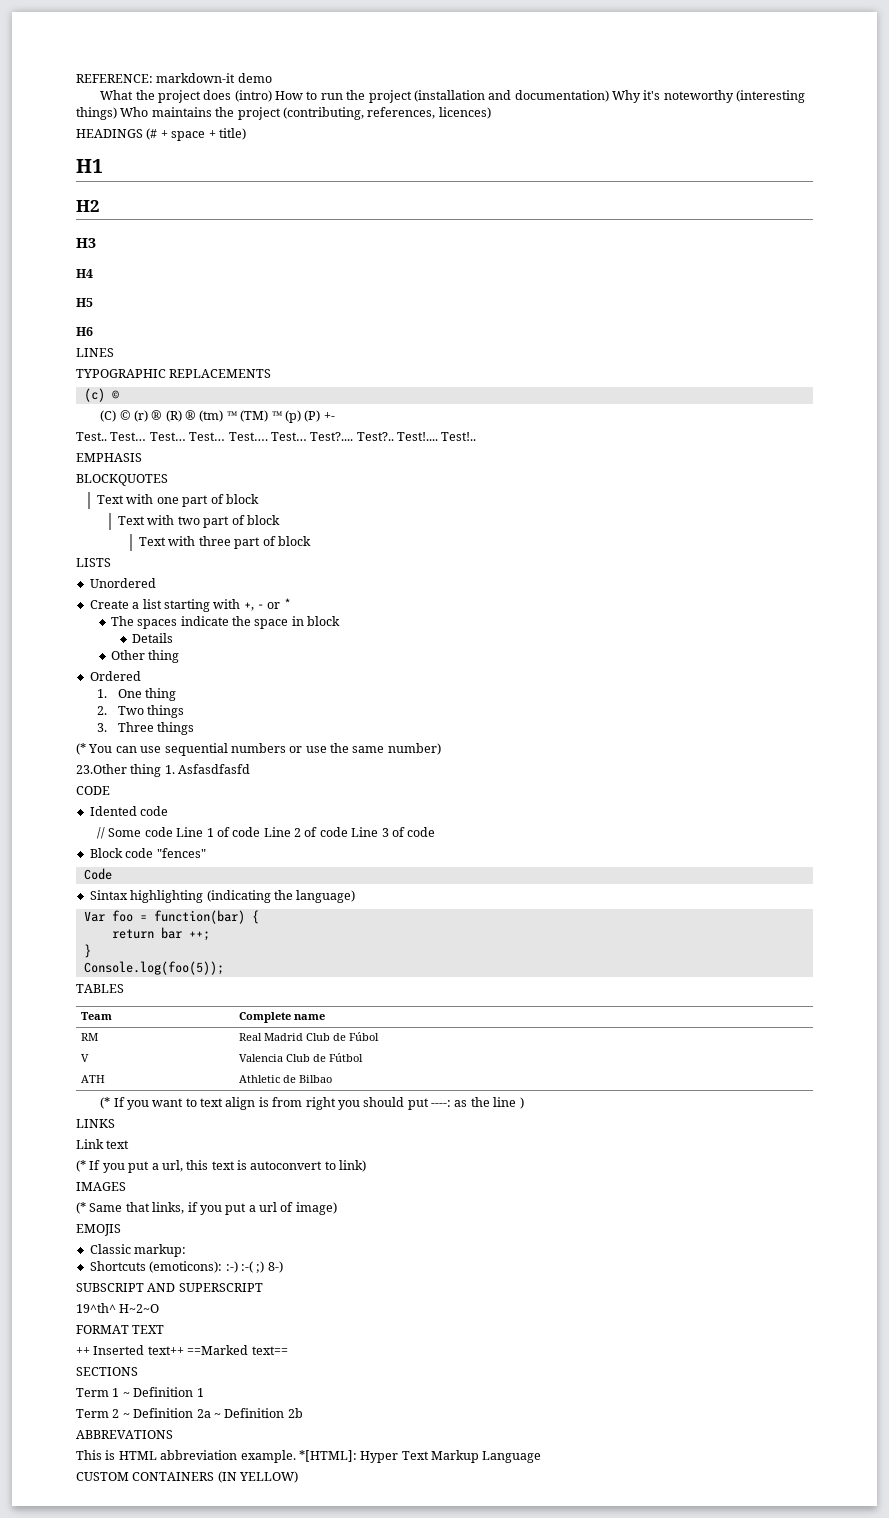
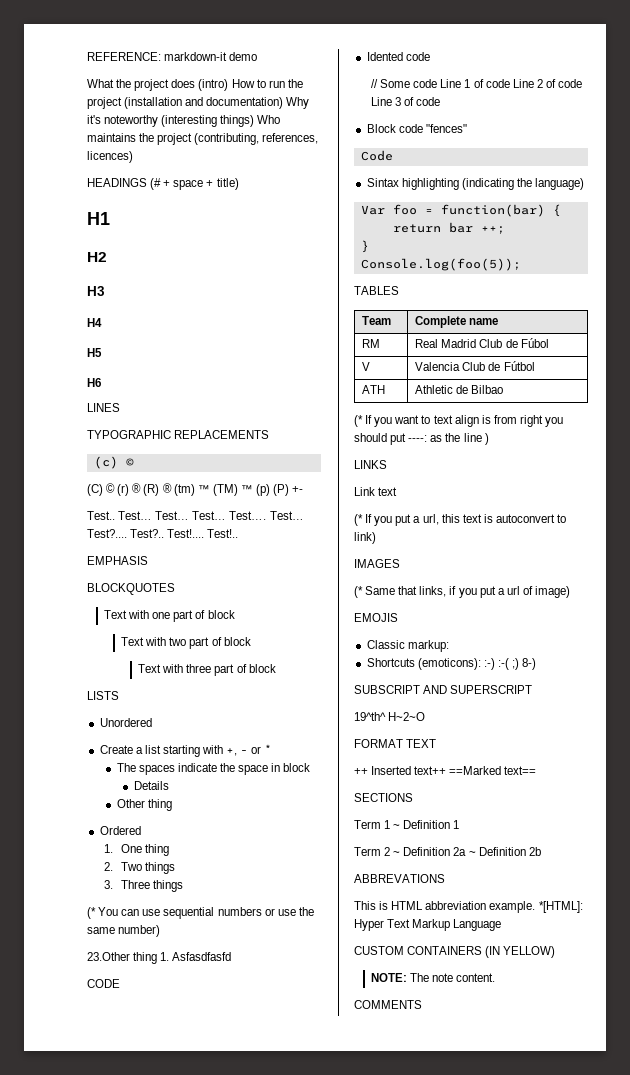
+ NOTE: The note content.
+ COMMENTS

